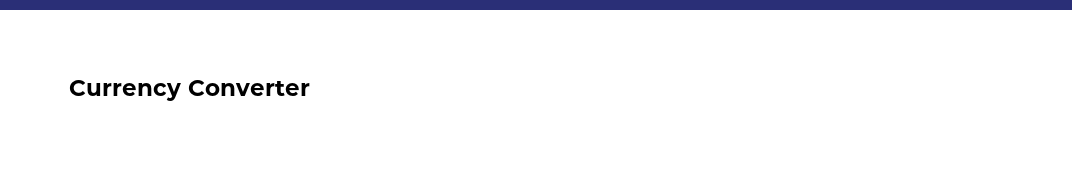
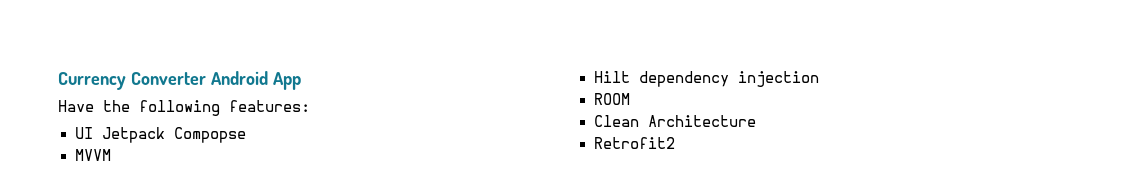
- Currency Converter
+ Currency Converter Android App
+ Have the following features:
+ UI Jetpack Compopse
+ MVVM
+ Hilt dependency injection
+ ROOM
+ Clean Architecture
+ Retrofit2

